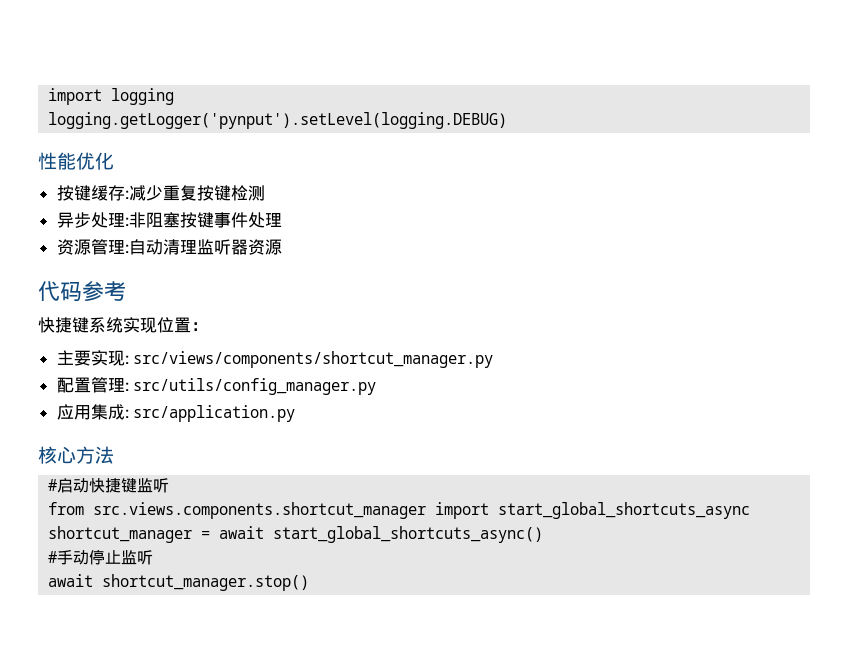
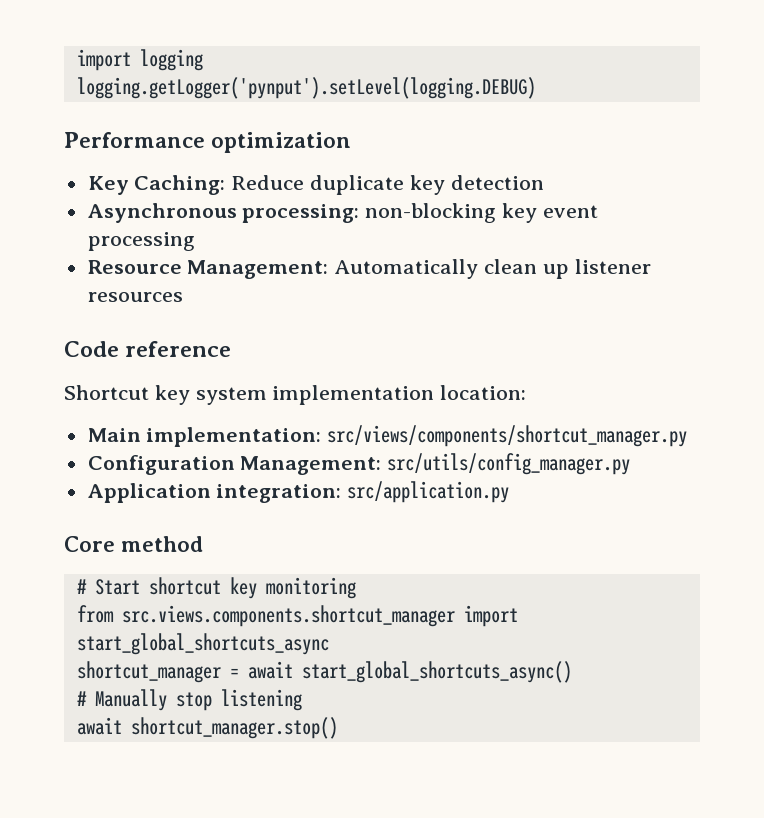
- 性能优化
- 按键缓存:减少重复按键检测
- 异步处理:非阻塞按键事件处理
- 资源管理:自动清理监听器资源
- 代码参考
- 快捷键系统实现位置：
- 主要实现: src/views/components/shortcut_manager.py
- 配置管理: src/utils/config_manager.py
- 应用集成: src/application.py
+ Performance optimization
+ Key Caching: Reduce duplicate key detection
+ Asynchronous processing: non-blocking key event processing
+ Resource Management: Automatically clean up listener resources
+ Code reference
+ Shortcut key system implementation location:
+ Main implementation: src/views/components/shortcut_manager.py
+ Configuration Management: src/utils/config_manager.py
+ Application integration: src/application.py
- 核心方法
- #启动快捷键监听
+ Core method
+ # Start shortcut key monitoring
- #手动停止监听
+ # Manually stop listening

